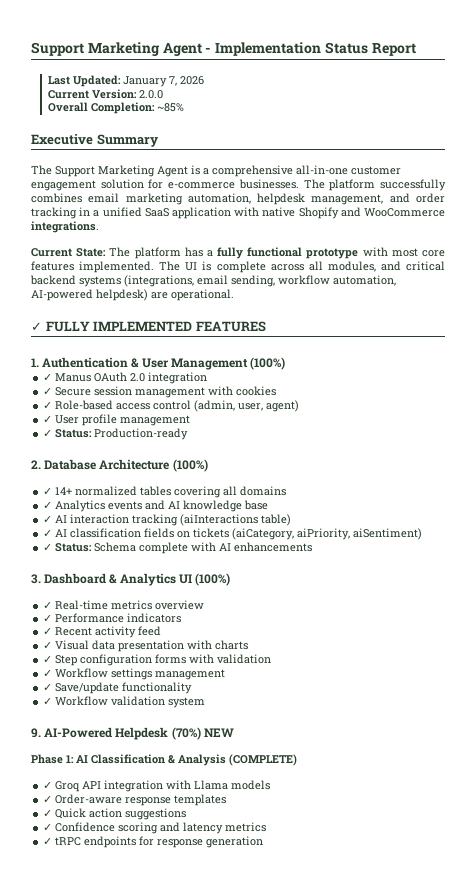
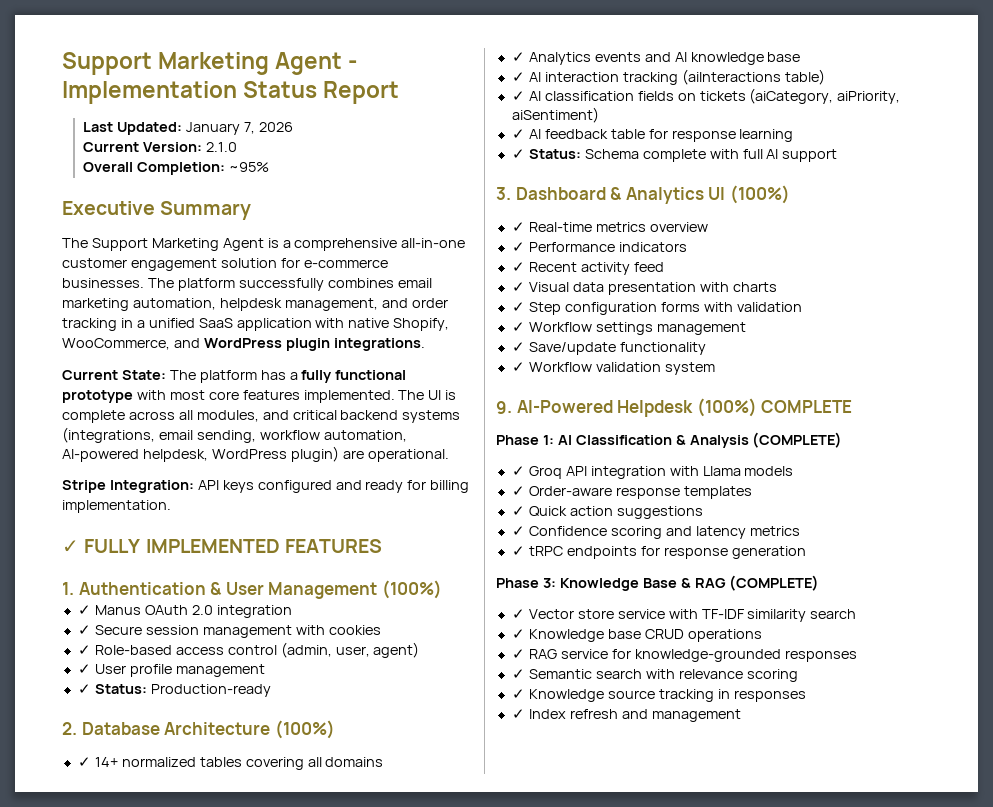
- Current Version: 2.0.0
+ Current Version: 2.1.0
- Overall Completion: ~85%
+ Overall Completion: ~95%
- The platform successfully combines email marketing automation, helpdesk management, and order tracking in a unified SaaS application with native Shopify and WooCommerce integrations.
+ The platform successfully combines email marketing automation, helpdesk management, and order tracking in a unified SaaS application with native Shopify, WooCommerce, and WordPress plugin integrations.
- The UI is complete across all modules, and critical backend systems (integrations, email sending, workflow automation, AI-powered helpdesk) are operational.
+ The UI is complete across all modules, and critical backend systems (integrations, email sending, workflow automation, AI-powered helpdesk, WordPress plugin) are operational.
+ Stripe Integration: API keys configured and ready for billing implementation.
+ ✓ AI feedback table for response learning
- ✓ Status: Schema complete with AI enhancements
+ ✓ Status: Schema complete with full AI support
- 9. AI-Powered Helpdesk (70%) NEW
+ 9. AI-Powered Helpdesk (100%) COMPLETE
+ Phase 3: Knowledge Base & RAG (COMPLETE)
+ ✓ Vector store service with TF-IDF similarity search
+ ✓ Knowledge base CRUD operations
+ ✓ RAG service for knowledge-grounded responses
+ ✓ Semantic search with relevance scoring
+ ✓ Knowledge source tracking in responses
+ ✓ Index refresh and management

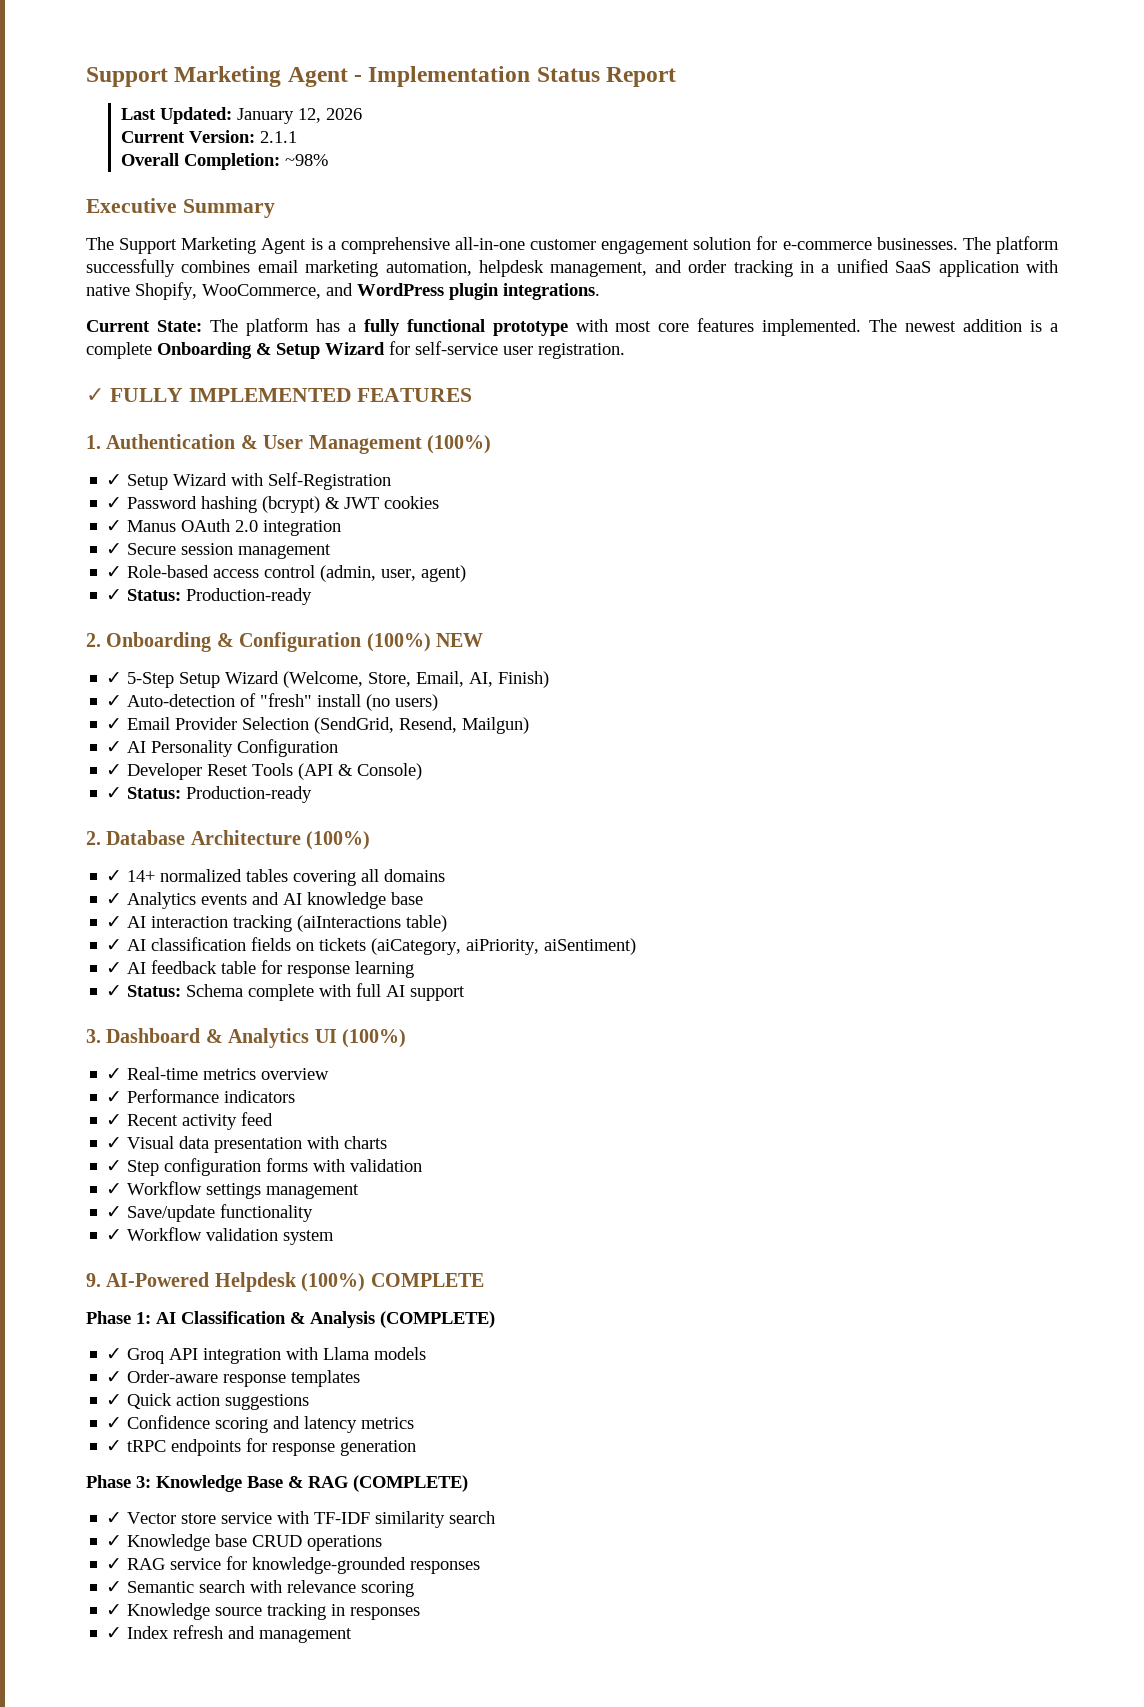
- Last Updated: January 7, 2026
+ Last Updated: January 12, 2026
- Current Version: 2.1.0
+ Current Version: 2.1.1
- Overall Completion: ~95%
+ Overall Completion: ~98%
- The UI is complete across all modules, and critical backend systems (integrations, email sending, workflow automation, AI-powered helpdesk, WordPress plugin) are operational.
- Stripe Integration: API keys configured and ready for billing implementation.
+ The newest addition is a complete Onboarding & Setup Wizard for self-service user registration.
+ ✓ Setup Wizard with Self-Registration
+ ✓ Password hashing (bcrypt) & JWT cookies
- ✓ Secure session management with cookies
+ ✓ Secure session management
  ✓ Role-based access control (admin, user, agent)
- ✓ User profile management
+ ✓ Status: Production-ready
+ 2. Onboarding & Configuration (100%) NEW
+ ✓ 5-Step Setup Wizard (Welcome, Store, Email, AI, Finish)
+ ✓ Auto-detection of "fresh" install (no users)
+ ✓ Email Provider Selection (SendGrid, Resend, Mailgun)
+ ✓ AI Personality Configuration
+ ✓ Developer Reset Tools (API & Console)

